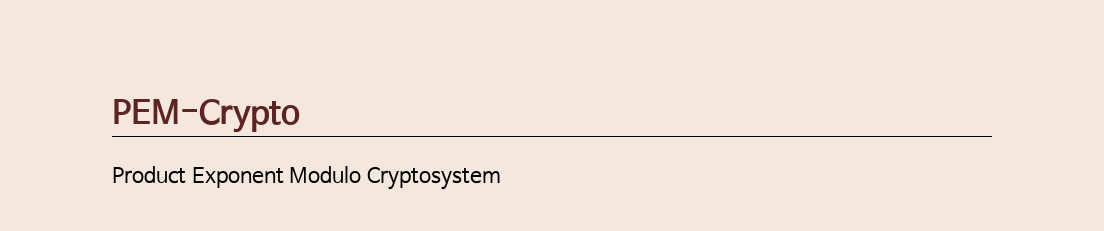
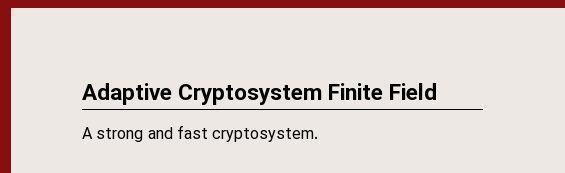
- PEM-Crypto
- Product Exponent Modulo Cryptosystem
+ Adaptive Cryptosystem Finite Field
+ A strong and fast cryptosystem.

